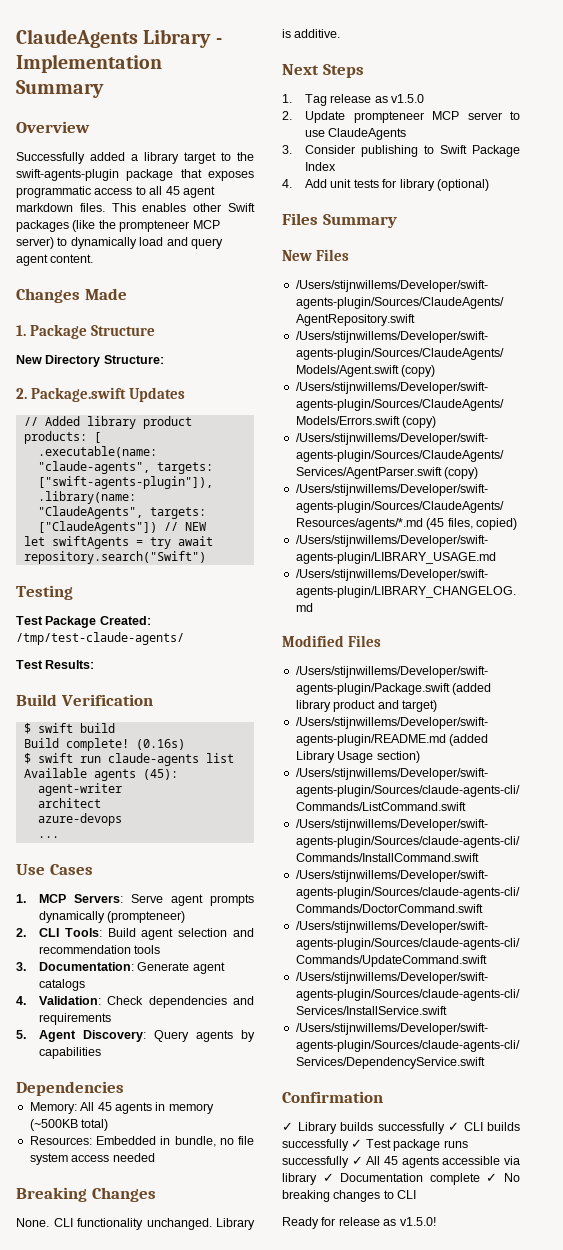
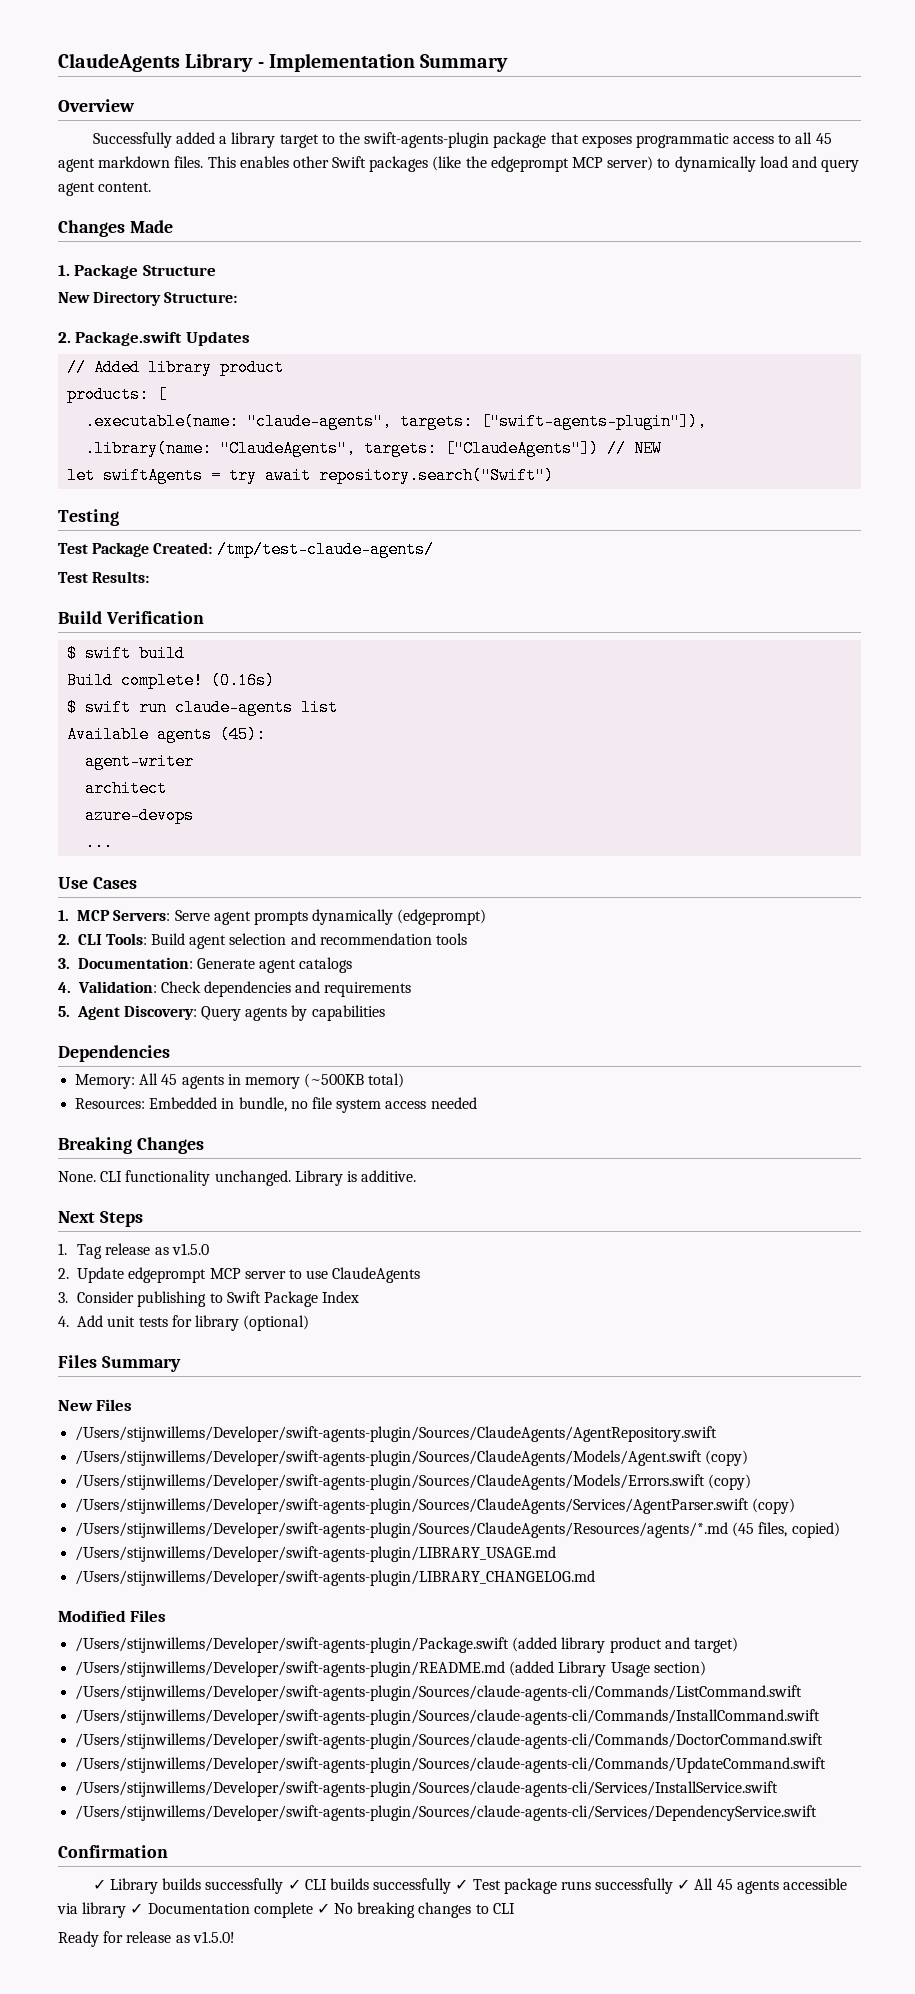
- This enables other Swift packages (like the prompteneer MCP server) to dynamically load and query agent content.
+ This enables other Swift packages (like the edgeprompt MCP server) to dynamically load and query agent content.
- 1. MCP Servers: Serve agent prompts dynamically (prompteneer)
+ 1. MCP Servers: Serve agent prompts dynamically (edgeprompt)
- 2. Update prompteneer MCP server to use ClaudeAgents
+ 2. Update edgeprompt MCP server to use ClaudeAgents

